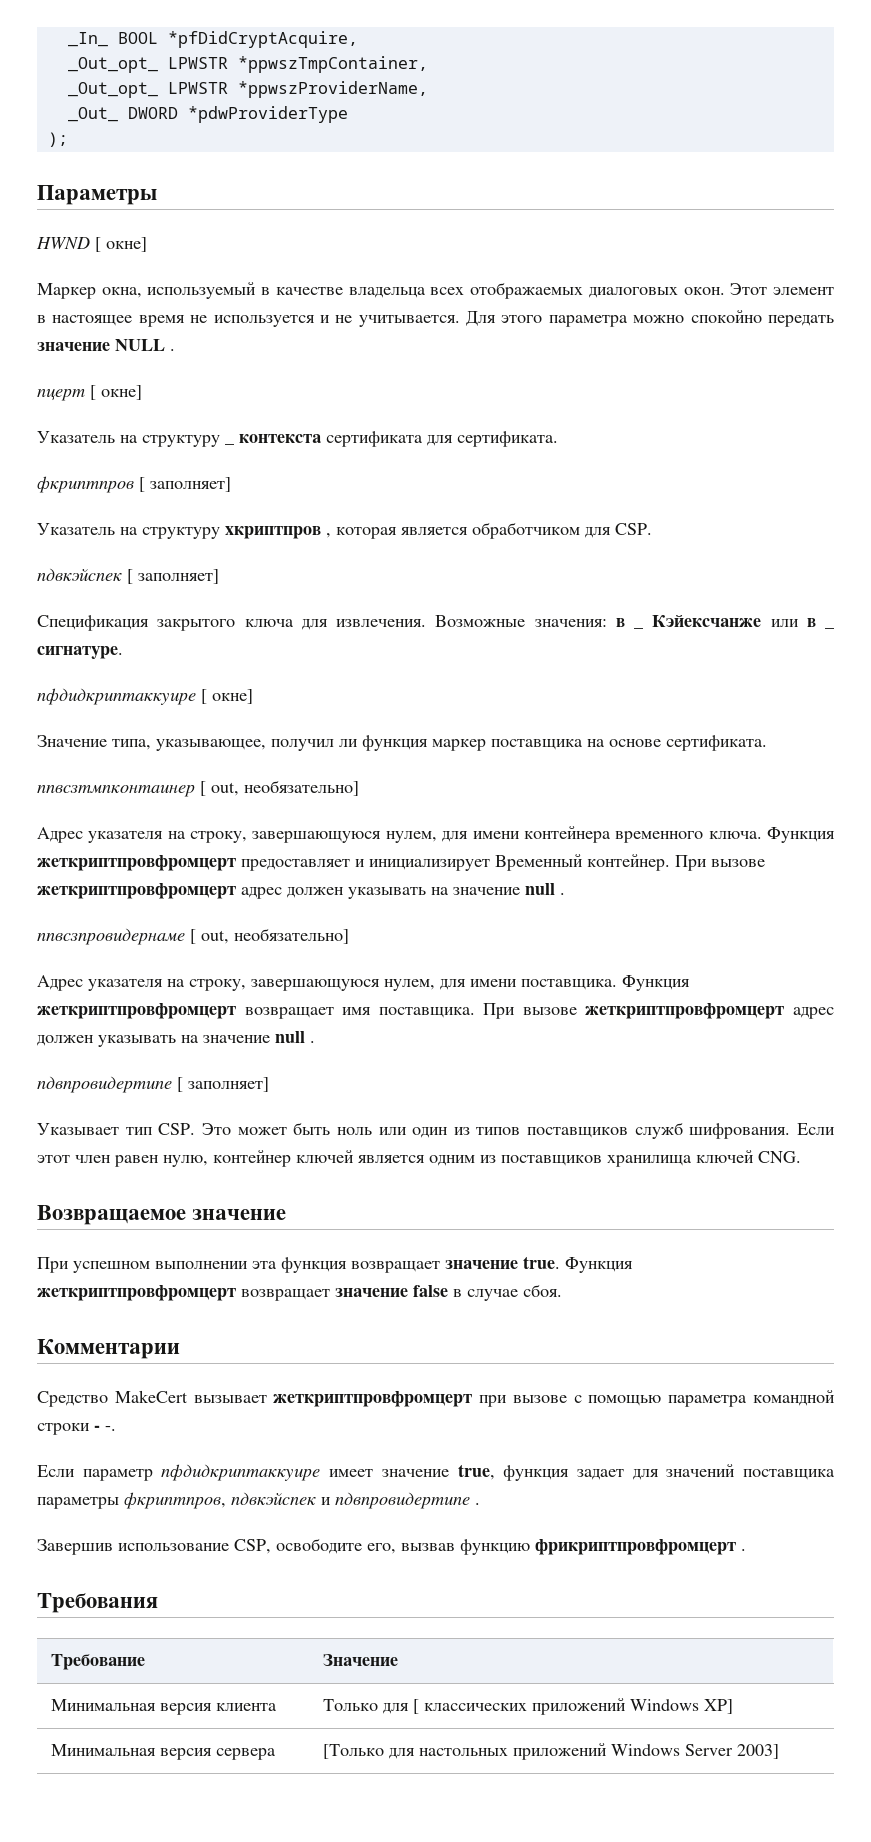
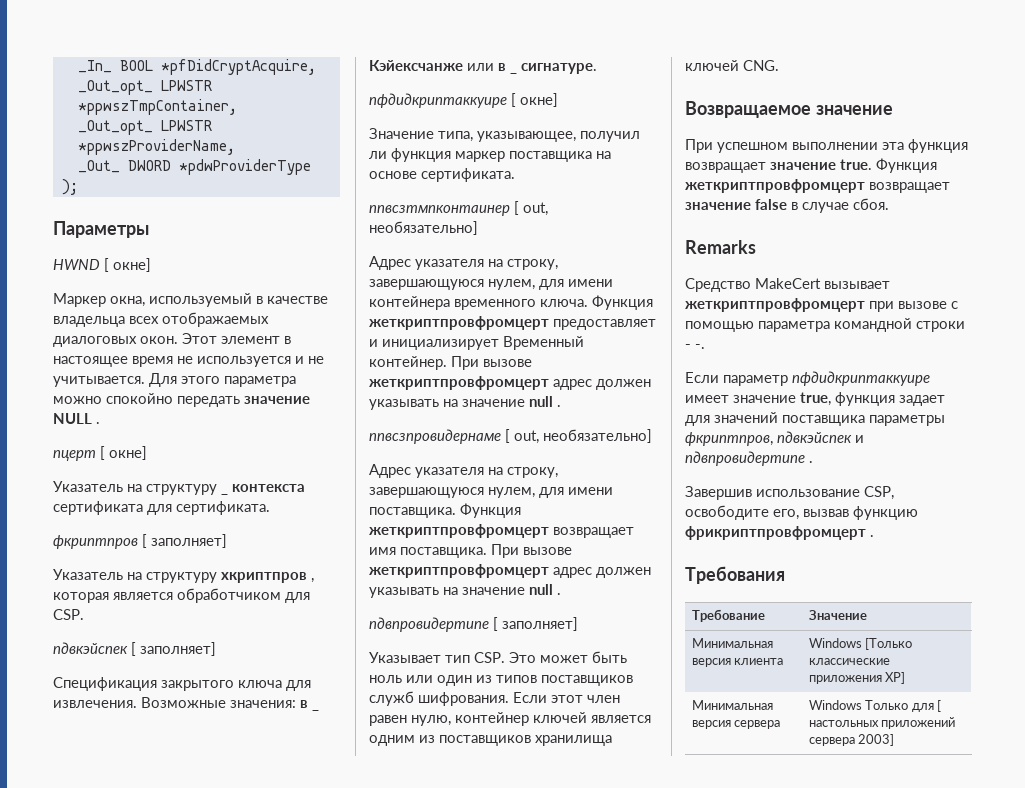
- Комментарии
+ Remarks
- Минимальная версия клиента | Только для [ классических приложений Windows XP]
- Минимальная версия сервера | [Только для настольных приложений Windows Server 2003]
+ Минимальная версия клиента | Windows [Только классические приложения XP]
+ Минимальная версия сервера | Windows Только для [ настольных приложений сервера 2003]

